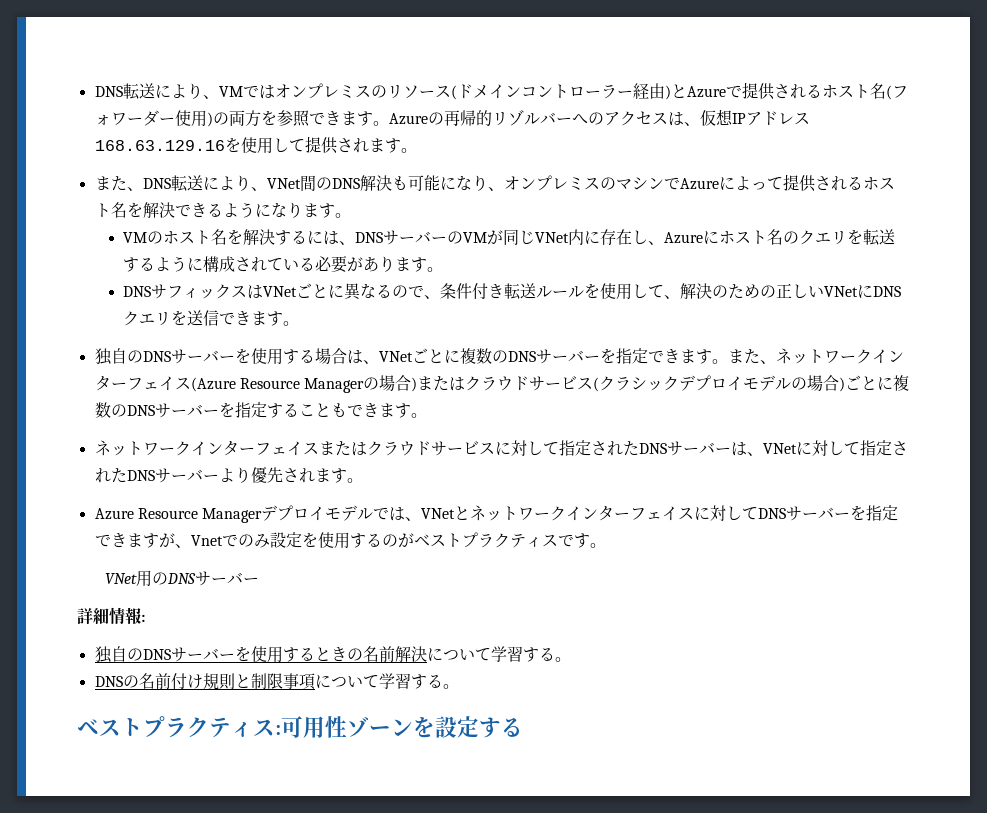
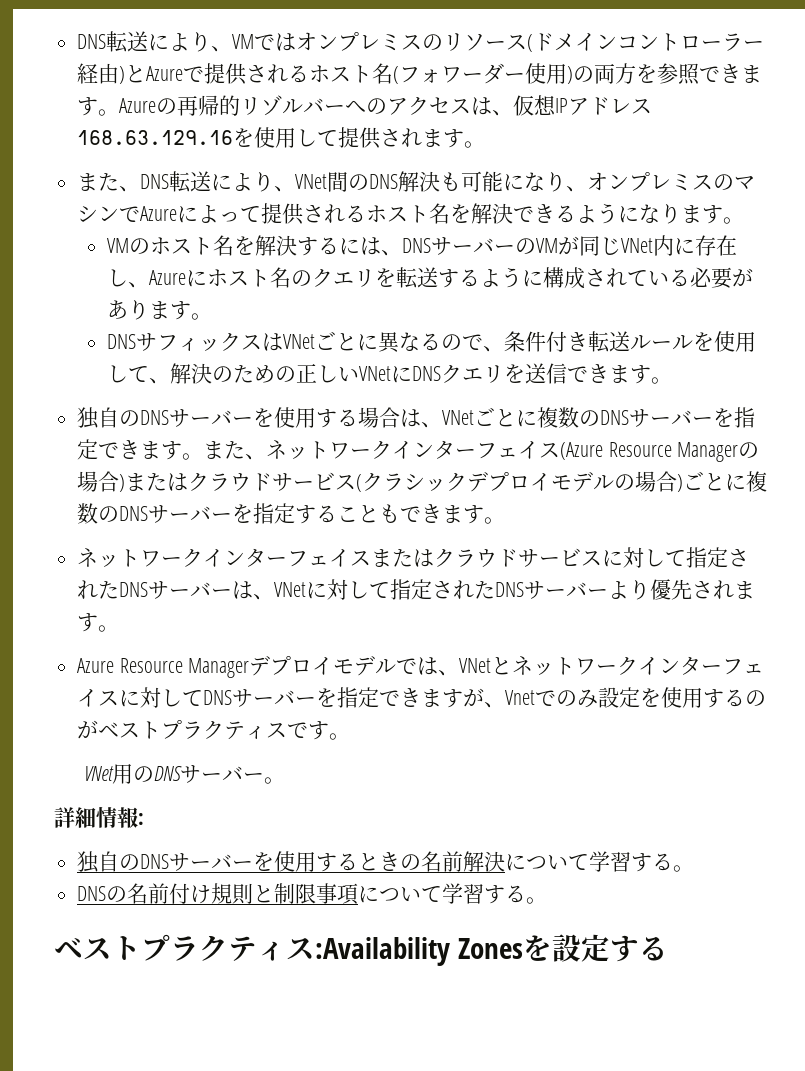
- VNet用のDNSサーバー
+ VNet用のDNSサーバー。
- ベストプラクティス:可用性ゾーンを設定する
+ ベストプラクティス:Availability Zonesを設定する

